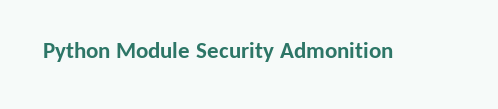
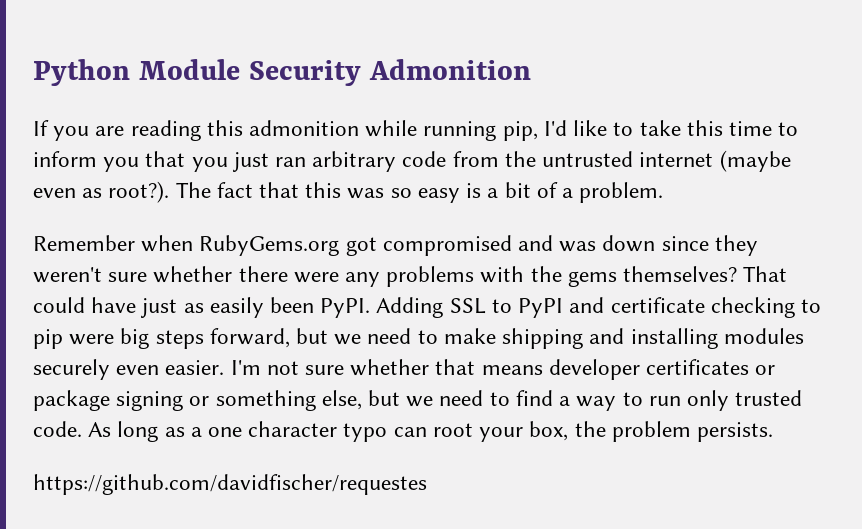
+ If you are reading this admonition while running pip, I'd like to take this time to inform you that you just ran arbitrary code from the untrusted internet (maybe even as root?). The fact that this was so easy is a bit of a problem.
+ Remember when RubyGems.org got compromised and was down since they weren't sure whether there were any problems with the gems themselves? That could have just as easily been PyPI. Adding SSL to PyPI and certificate checking to pip were big steps forward, but we need to make shipping and installing modules securely even easier. I'm not sure whether that means developer certificates or package signing or something else, but we need to find a way to run only trusted code. As long as a one character typo can root your box, the problem persists.
+ https://github.com/davidfischer/requestes

